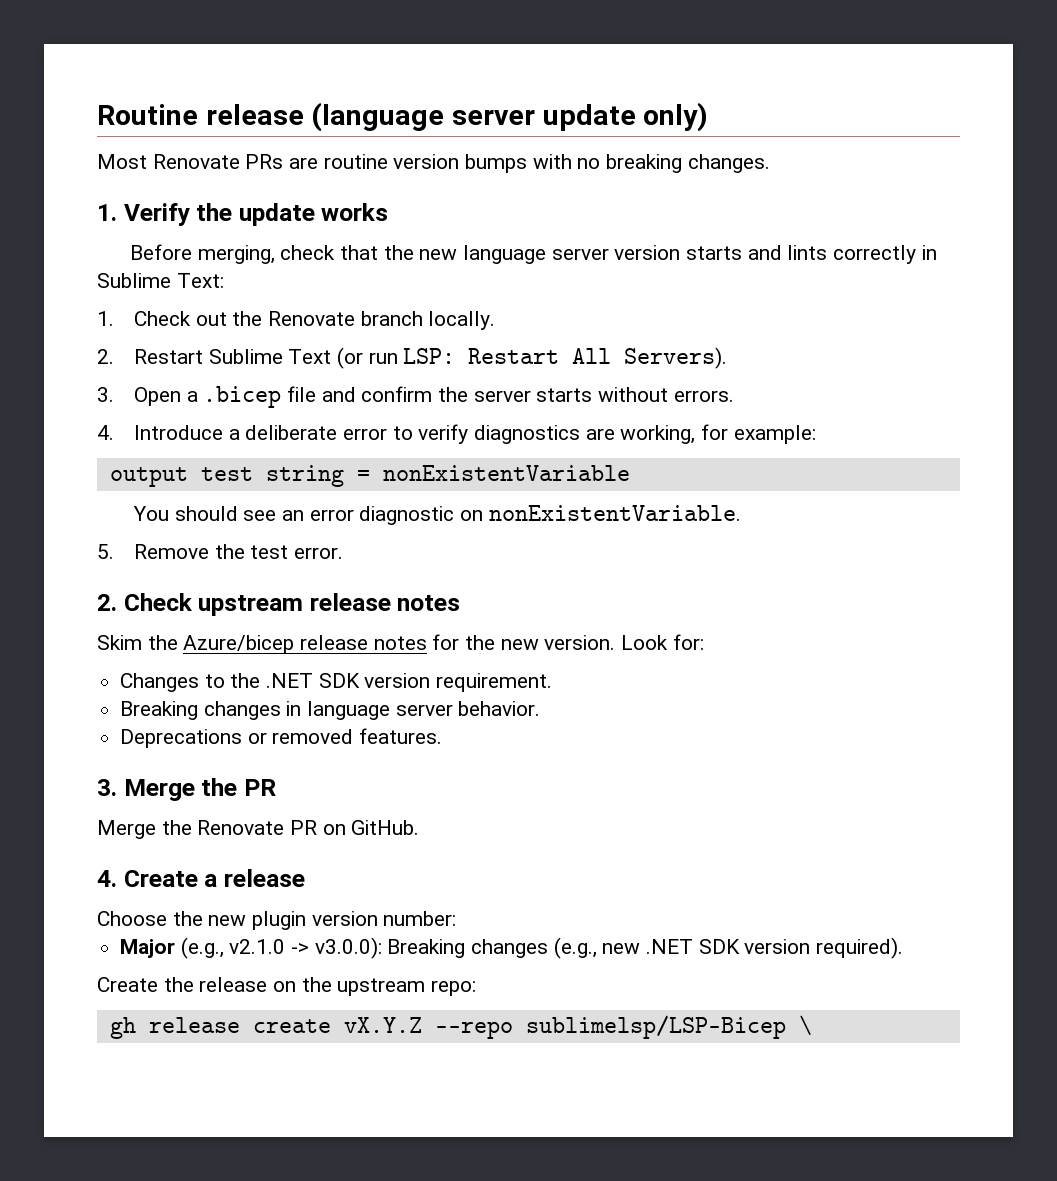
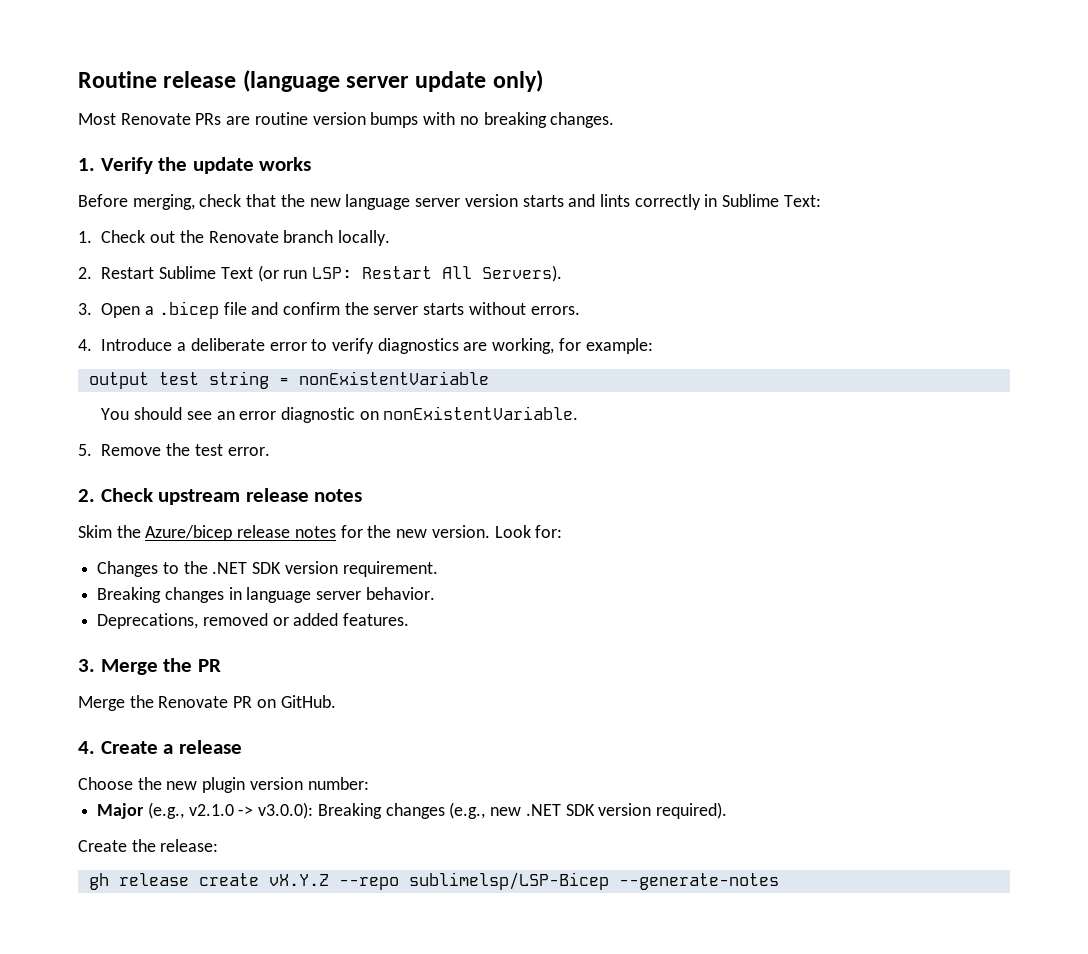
- Deprecations or removed features.
+ Deprecations, removed or added features.
- Create the release on the upstream repo:
+ Create the release:
- gh release create vX.Y.Z --repo sublimelsp/LSP-Bicep \
+ gh release create vX.Y.Z --repo sublimelsp/LSP-Bicep --generate-notes

